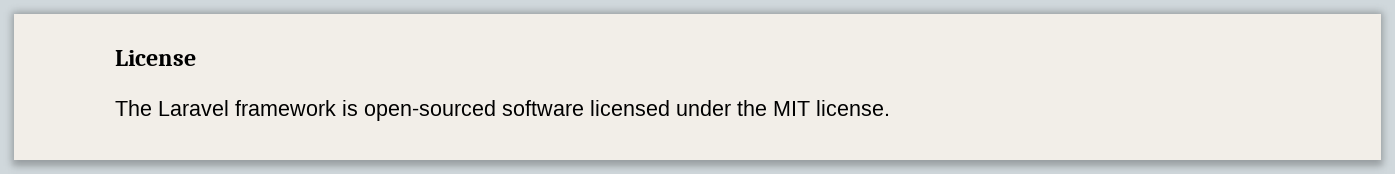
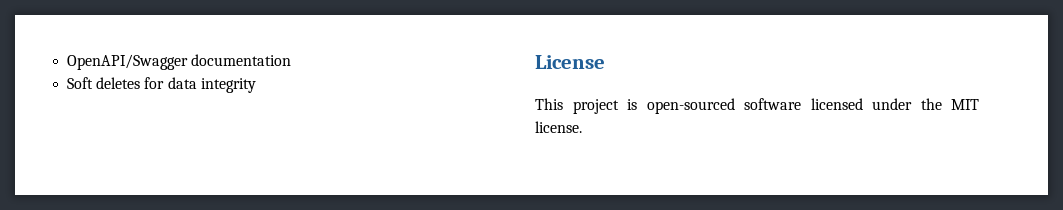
+ OpenAPI/Swagger documentation
+ Soft deletes for data integrity
  License
- The Laravel framework is open-sourced software licensed under the MIT license.
+ This project is open-sourced software licensed under the MIT license.

